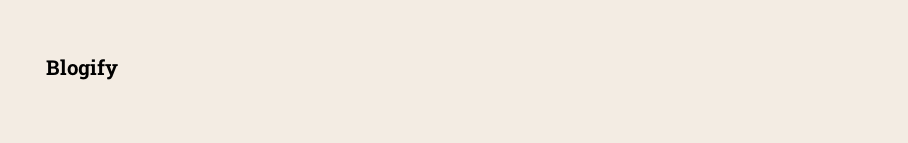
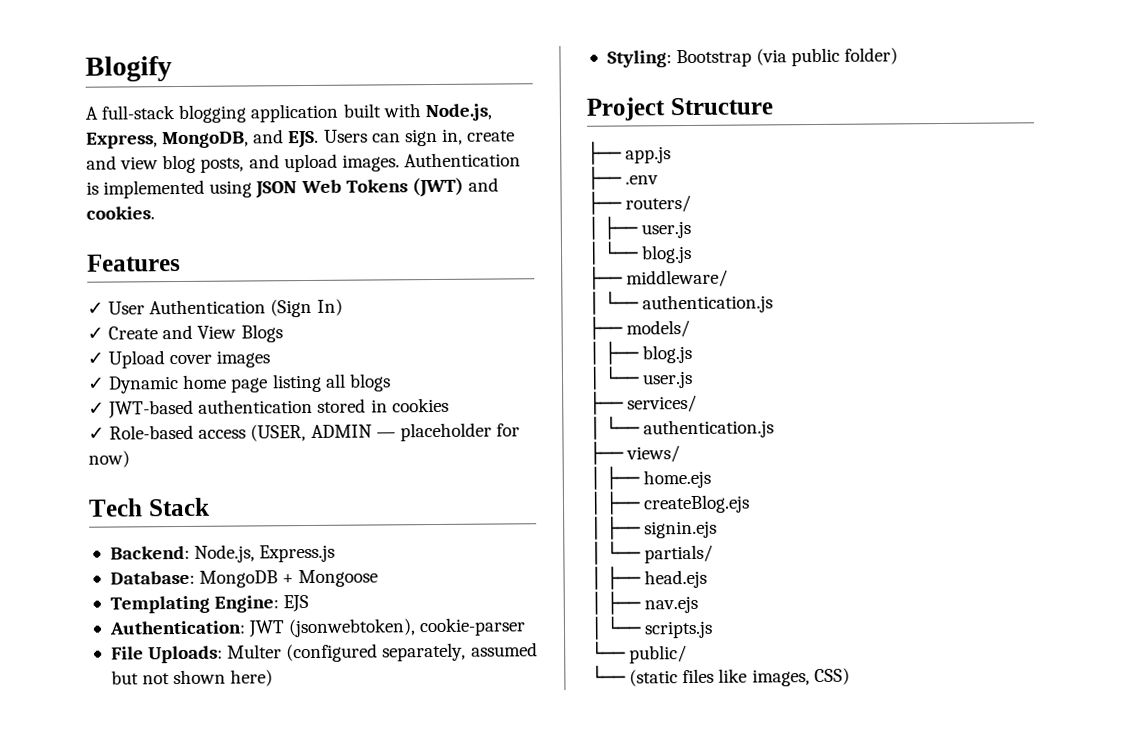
+ A full-stack blogging application built with Node.js, Express, MongoDB, and EJS. Users can sign in, create and view blog posts, and upload images. Authentication is implemented using JSON Web Tokens (JWT) and cookies.
+ Features
+ ✓ User Authentication (Sign In)
+ ✓ Create and View Blogs
+ ✓ Upload cover images
+ ✓ Dynamic home page listing all blogs
+ ✓ JWT-based authentication stored in cookies
+ ✓ Role-based access (USER, ADMIN — placeholder for now)
+ Tech Stack
+ Backend: Node.js, Express.js
+ Database: MongoDB + Mongoose
+ Templating Engine: EJS
+ Authentication: JWT (jsonwebtoken), cookie-parser
+ File Uploads: Multer (configured separately, assumed but not shown here)
+ Styling: Bootstrap (via public folder)
+ Project Structure
+ ├── app.js
+ ├── .env
+ ├── routers/
+ │ ├── user.js
+ │ └── blog.js
+ ├── middleware/
+ │ └── authentication.js
+ ├── models/
+ │ ├── blog.js
+ │ └── user.js
+ ├── services/
+ │ └── authentication.js
+ ├── views/
+ │ ├── home.ejs
+ │ ├── createBlog.ejs
+ │ ├── signin.ejs
+ │ └── partials/
+ │ ├── head.ejs
+ │ ├── nav.ejs
+ │ └── scripts.js
+ └── public/
+ └── (static files like images, CSS)

